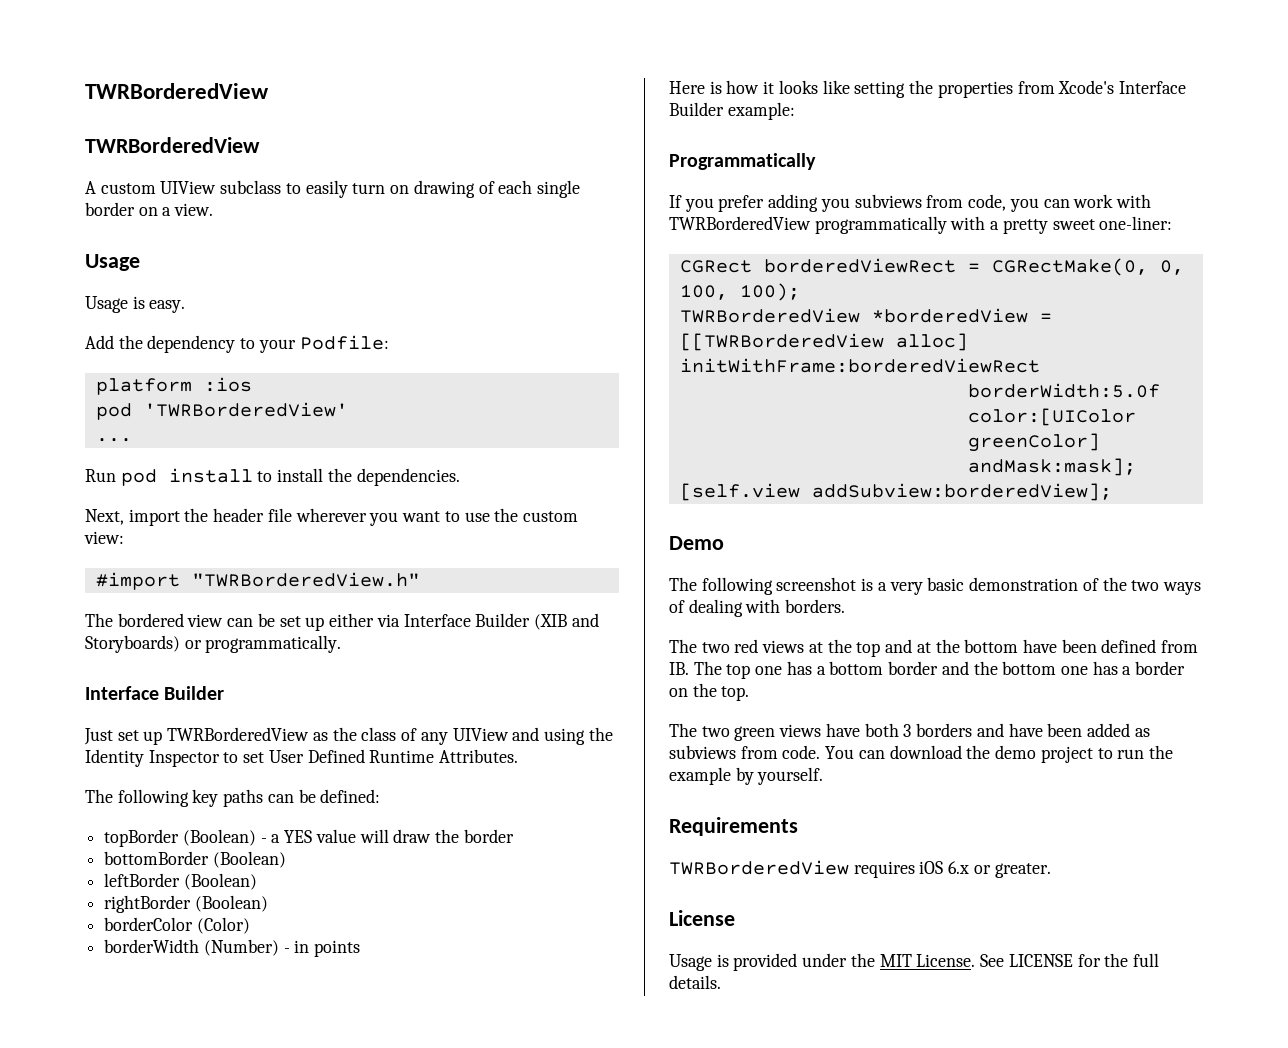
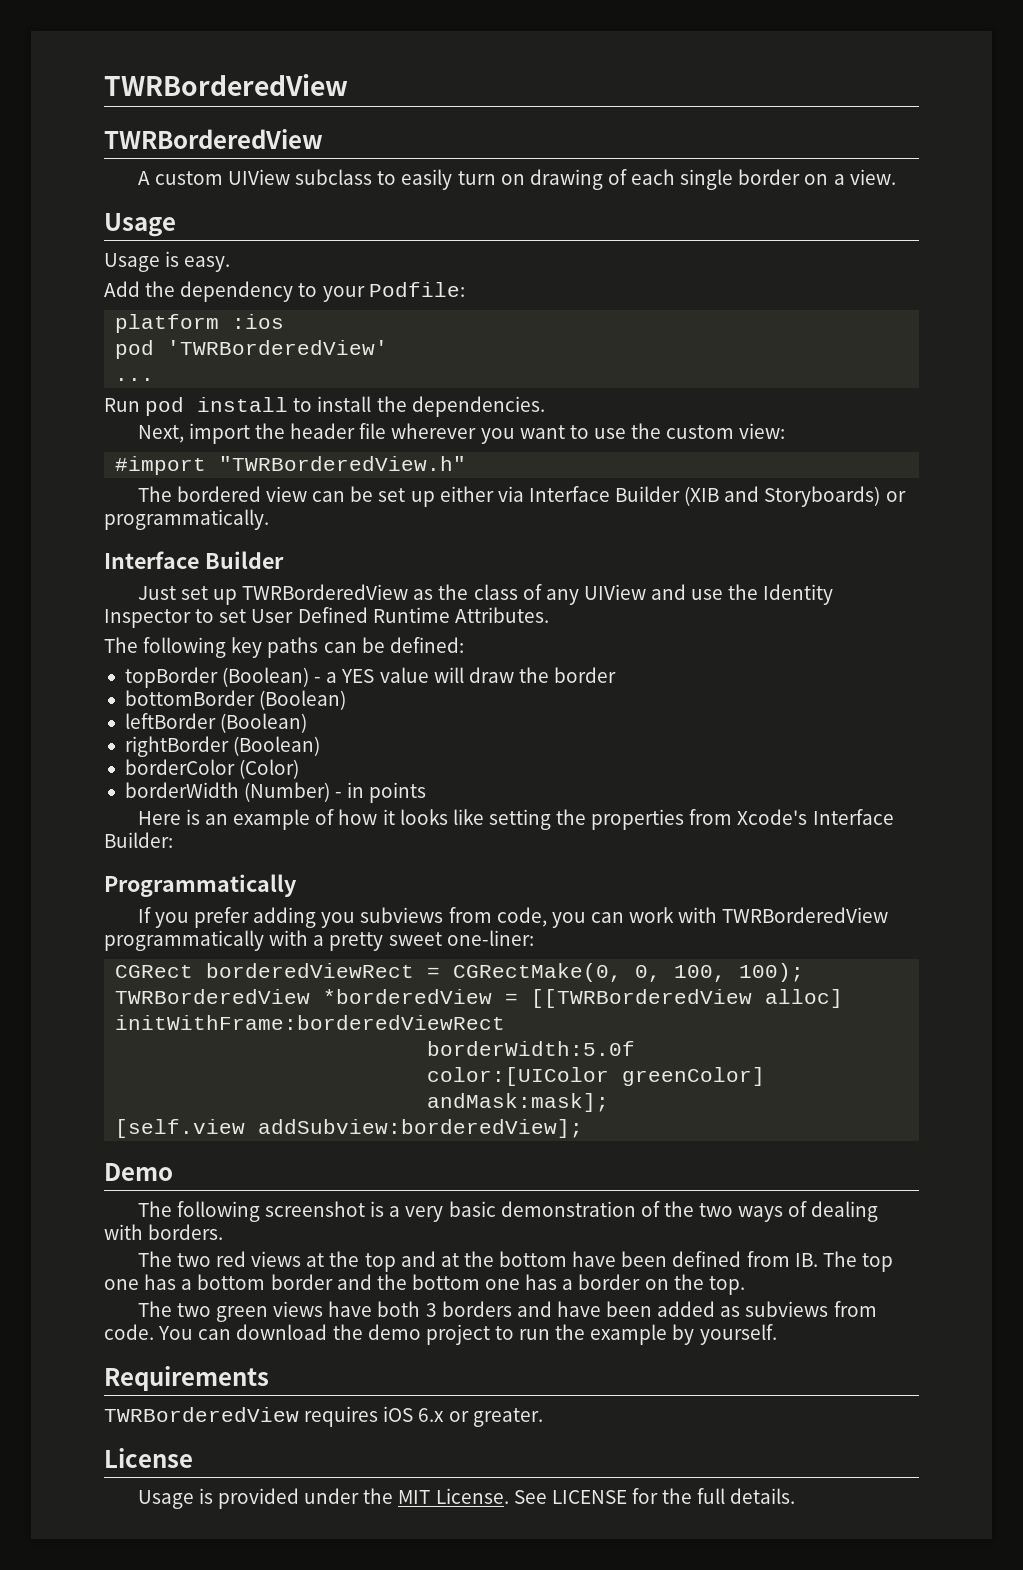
- Just set up TWRBorderedView as the class of any UIView and using the Identity Inspector to set User Defined Runtime Attributes.
+ Just set up TWRBorderedView as the class of any UIView and use the Identity Inspector to set User Defined Runtime Attributes.
- Here is how it looks like setting the properties from Xcode's Interface Builder example:
+ Here is an example of how it looks like setting the properties from Xcode's Interface Builder:

